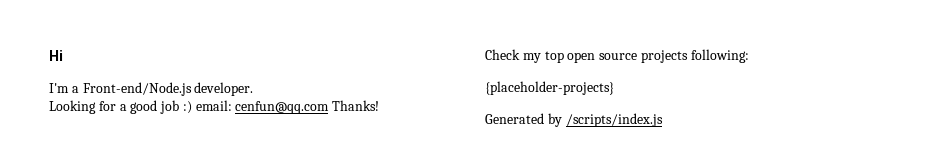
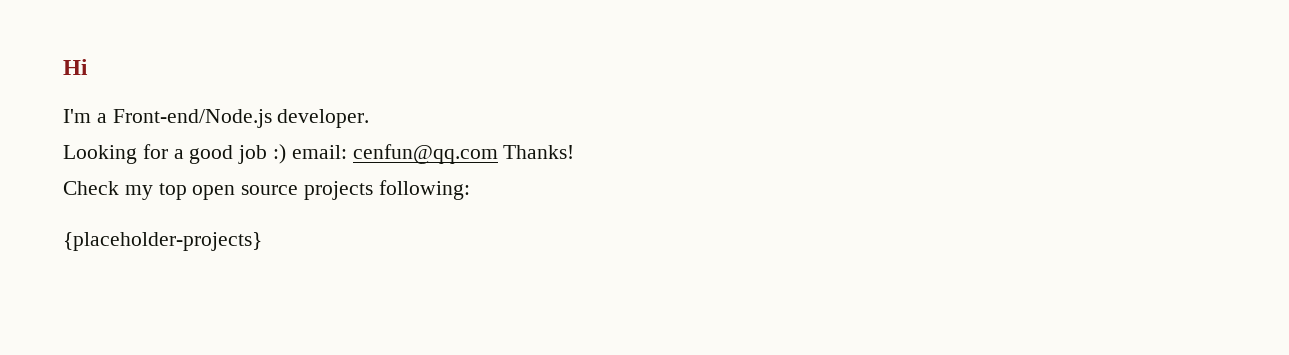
- Generated by /scripts/index.js

